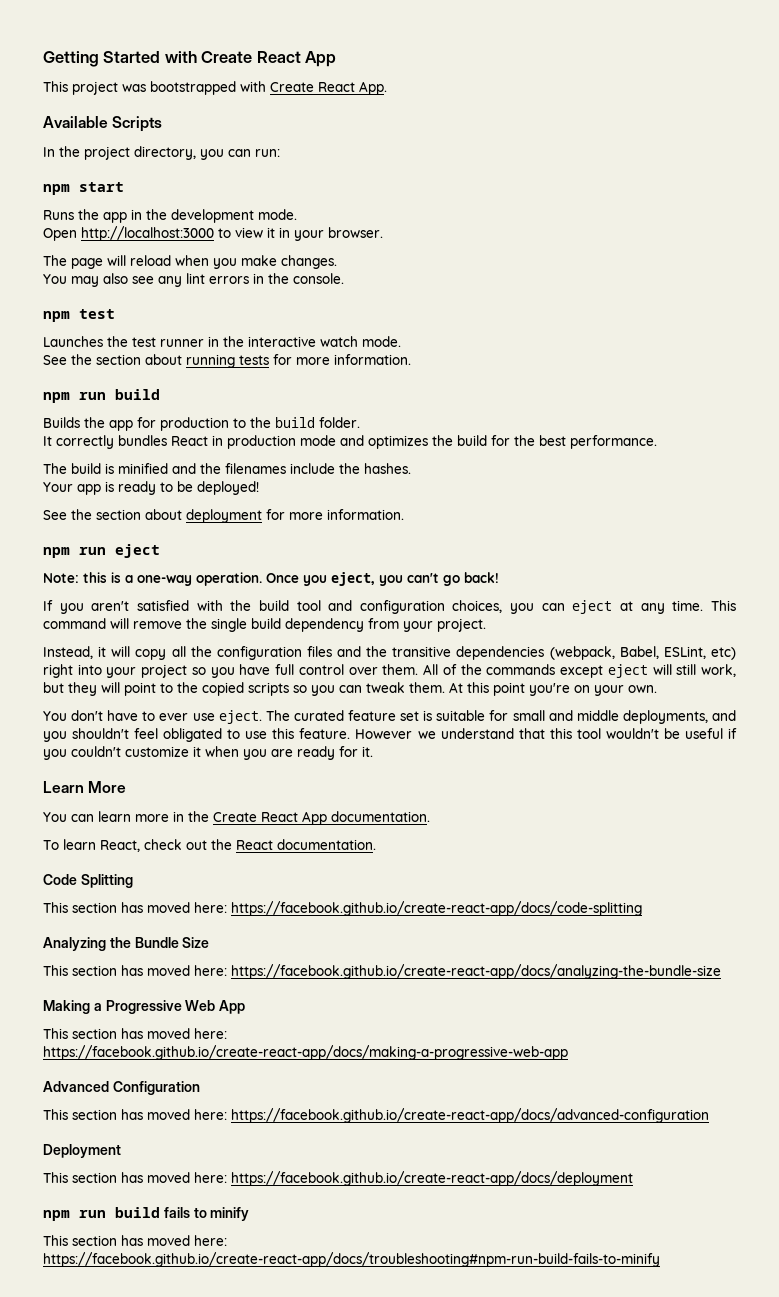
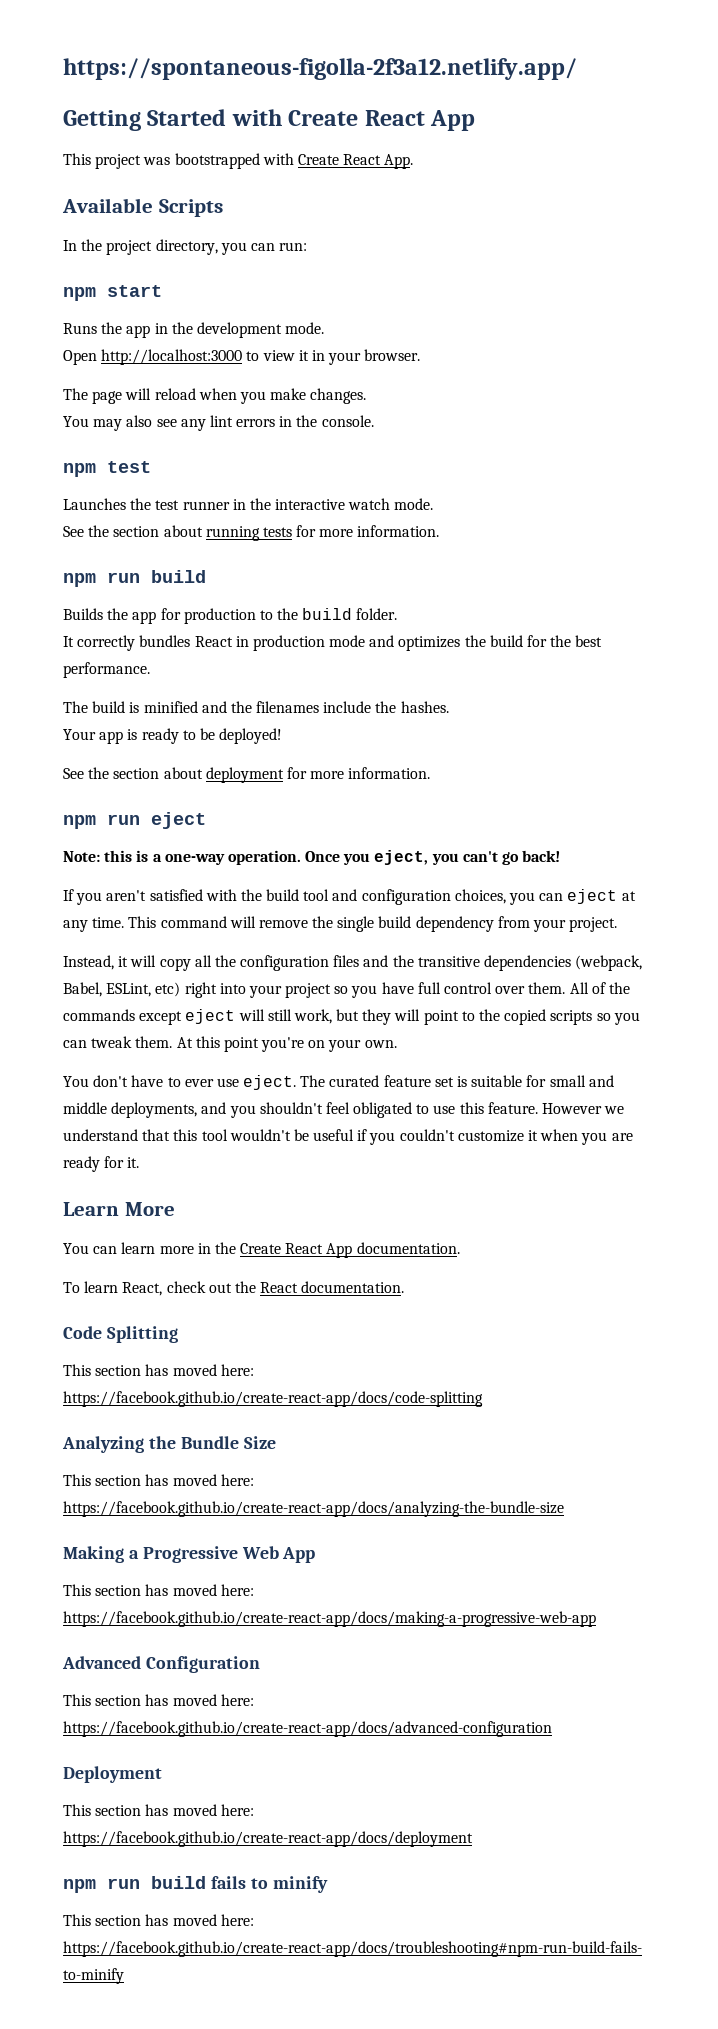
+ https://spontaneous-figolla-2f3a12.netlify.app/

